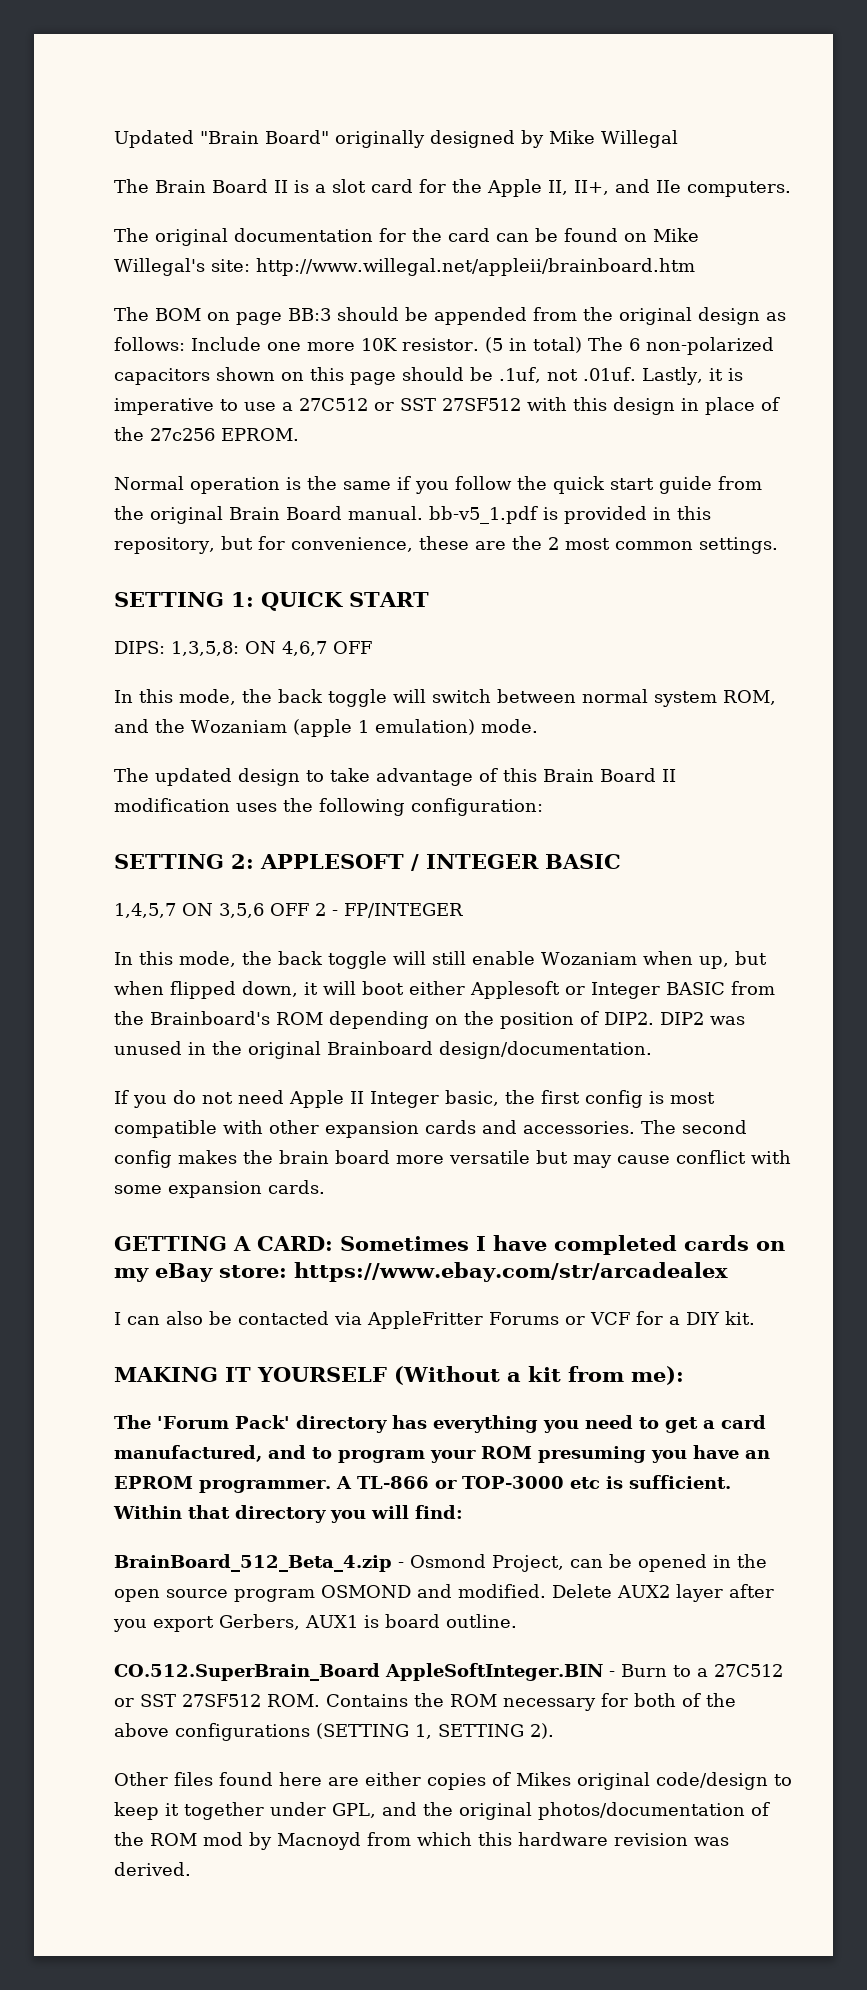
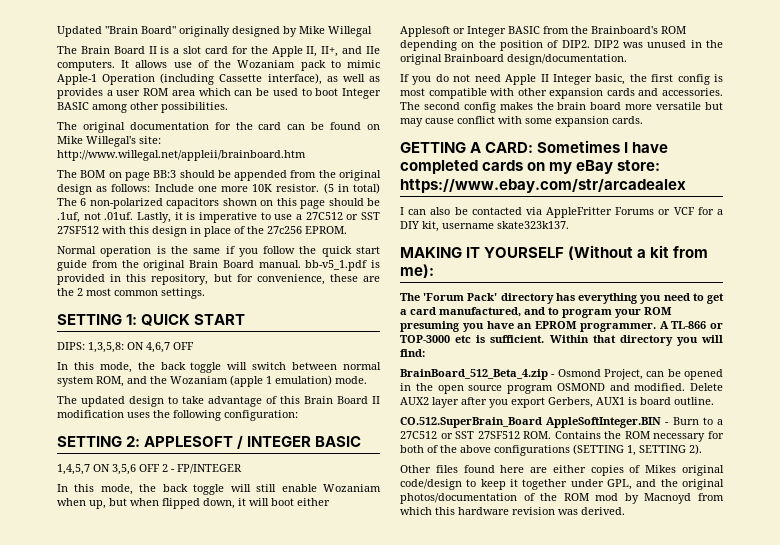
+ It allows use of the Wozaniam pack to mimic Apple-1 Operation (including Cassette interface), as well as provides a user ROM area which can be used to boot Integer BASIC among other possibilities.
- I can also be contacted via AppleFritter Forums or VCF for a DIY kit.
+ I can also be contacted via AppleFritter Forums or VCF for a DIY kit, username skate323k137.

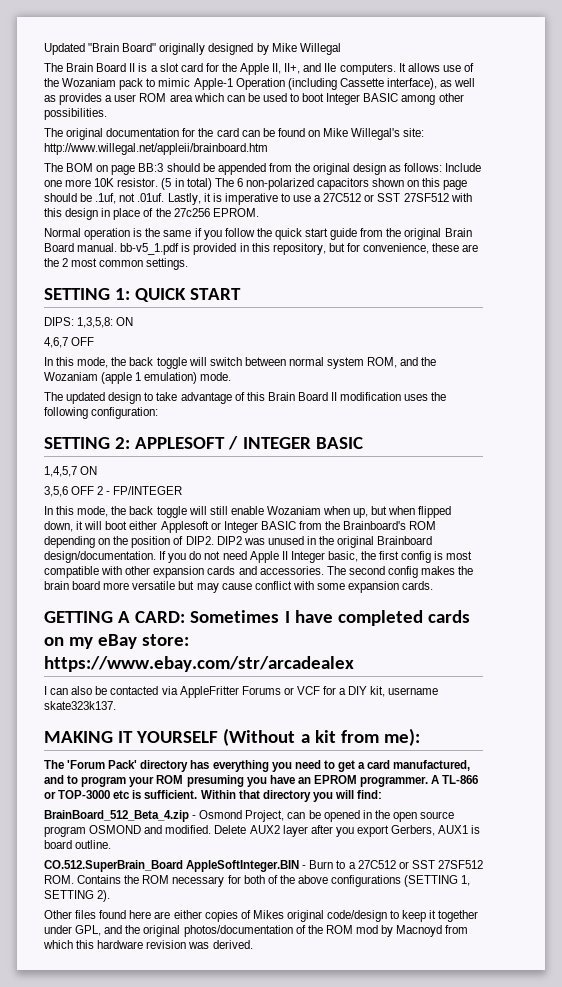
- DIPS: 1,3,5,8: ON 4,6,7 OFF
+ DIPS: 1,3,5,8: ON
+ 4,6,7 OFF
- 1,4,5,7 ON 3,5,6 OFF 2 - FP/INTEGER
+ 1,4,5,7 ON
+ 3,5,6 OFF 2 - FP/INTEGER
- DIP2 was unused in the original Brainboard design/documentation.
- If you do not need Apple II Integer basic, the first config is most compatible with other expansion cards and accessories.
+ DIP2 was unused in the original Brainboard design/documentation. If you do not need Apple II Integer basic, the first config is most compatible with other expansion cards and accessories.

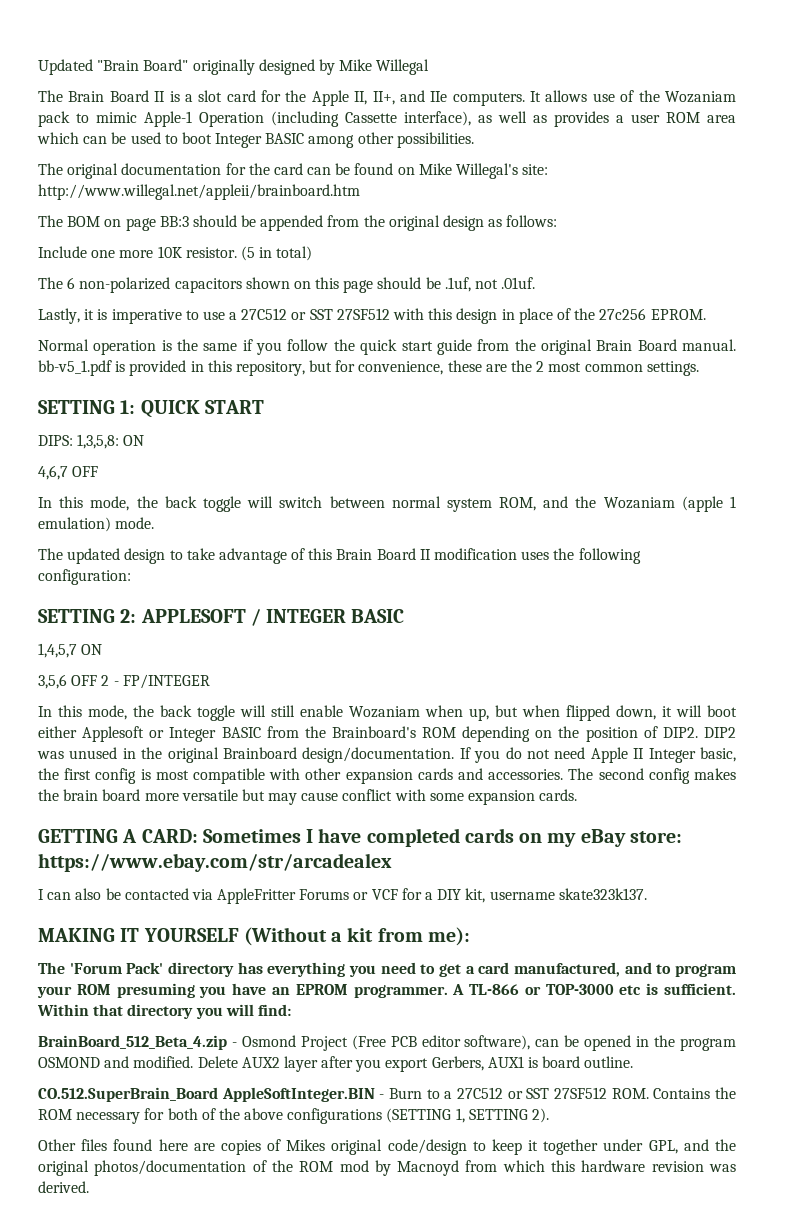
- The BOM on page BB:3 should be appended from the original design as follows: Include one more 10K resistor.
+ The BOM on page BB:3 should be appended from the original design as follows:
+ Include one more 10K resistor.
- (5 in total) The 6 non-polarized capacitors shown on this page should be .1uf, not .01uf. Lastly, it is imperative to use a 27C512 or SST 27SF512 with this design in place of the 27c256 EPROM.
+ (5 in total)
+ The 6 non-polarized capacitors shown on this page should be .1uf, not .01uf.
+ Lastly, it is imperative to use a 27C512 or SST 27SF512 with this design in place of the 27c256 EPROM.
- BrainBoard_512_Beta_4.zip - Osmond Project, can be opened in the open source program OSMOND and modified.
+ BrainBoard_512_Beta_4.zip - Osmond Project (Free PCB editor software), can be opened in the program OSMOND and modified.
- Other files found here are either copies of Mikes original code/design to keep it together under GPL, and the original photos/documentation of the ROM mod by Macnoyd from which this hardware revision was derived.
+ Other files found here are copies of Mikes original code/design to keep it together under GPL, and the original photos/documentation of the ROM mod by Macnoyd from which this hardware revision was derived.

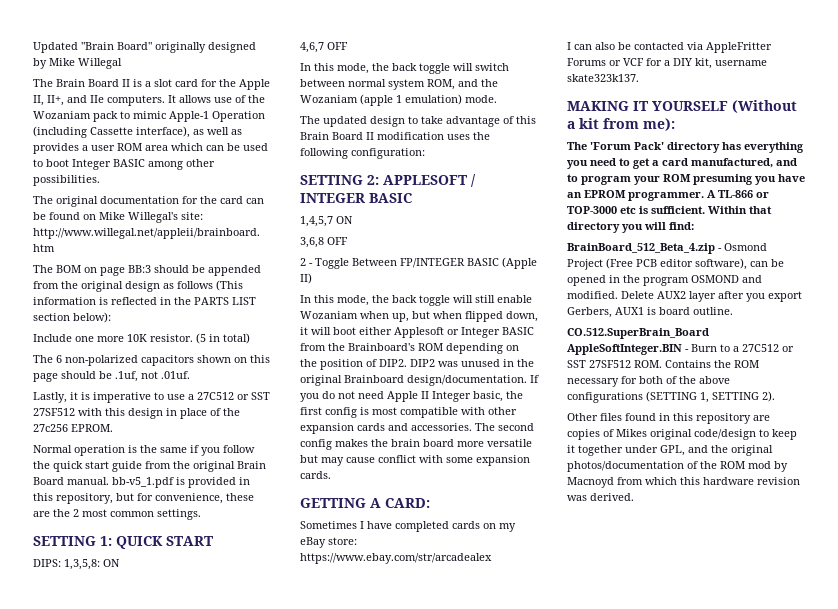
- The BOM on page BB:3 should be appended from the original design as follows:
+ The BOM on page BB:3 should be appended from the original design as follows (This information is reflected in the PARTS LIST section below):
- 3,5,6 OFF 2 - FP/INTEGER
+ 3,6,8 OFF
+ 2 - Toggle Between FP/INTEGER BASIC (Apple II)
- GETTING A CARD: Sometimes I have completed cards on my eBay store: https://www.ebay.com/str/arcadealex
+ GETTING A CARD:
+ Sometimes I have completed cards on my eBay store: https://www.ebay.com/str/arcadealex
- Other files found here are copies of Mikes original code/design to keep it together under GPL, and the original photos/documentation of the ROM mod by Macnoyd from which this hardware revision was derived.
+ Other files found in this repository are copies of Mikes original code/design to keep it together under GPL, and the original photos/documentation of the ROM mod by Macnoyd from which this hardware revision was derived.

